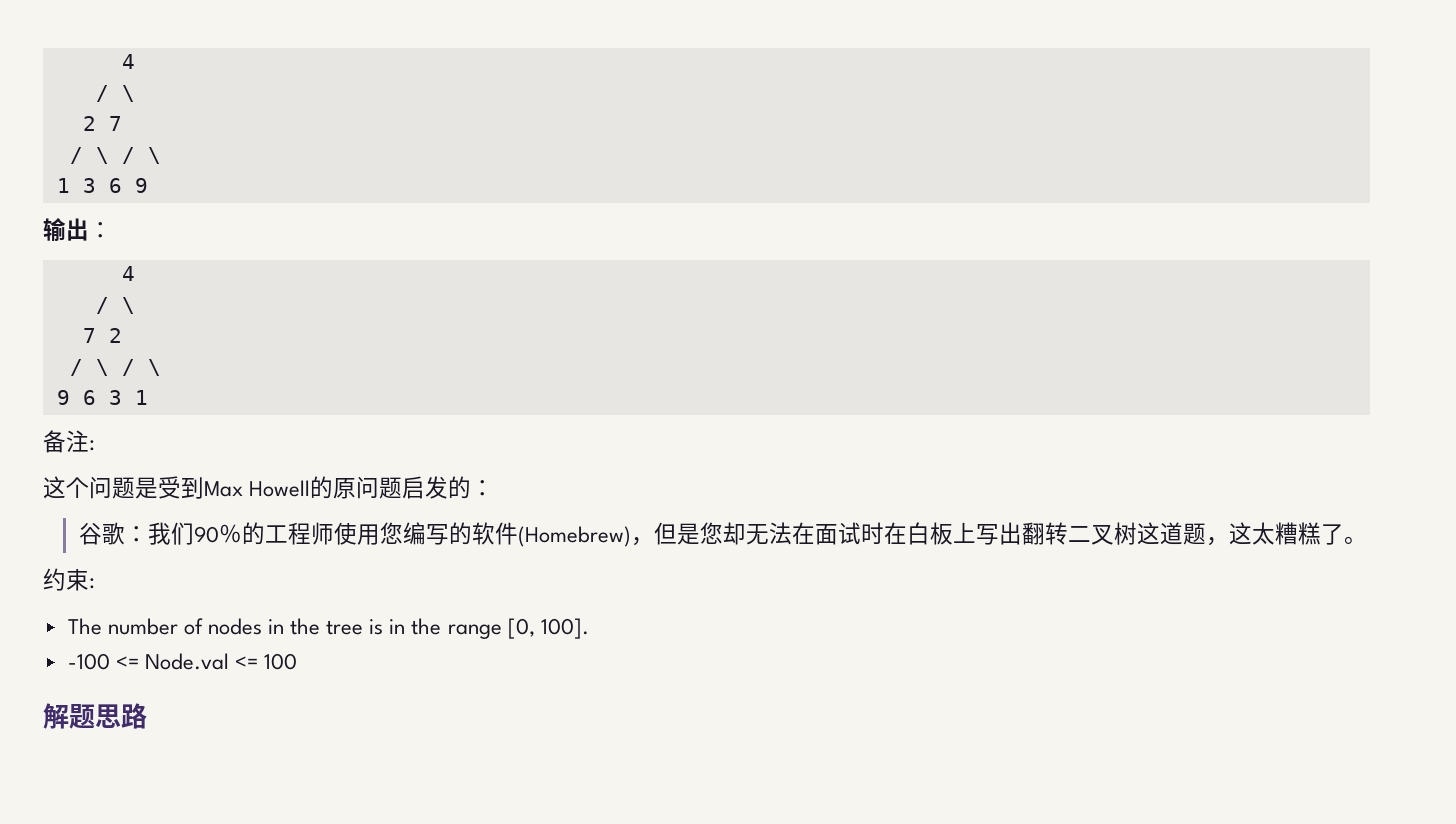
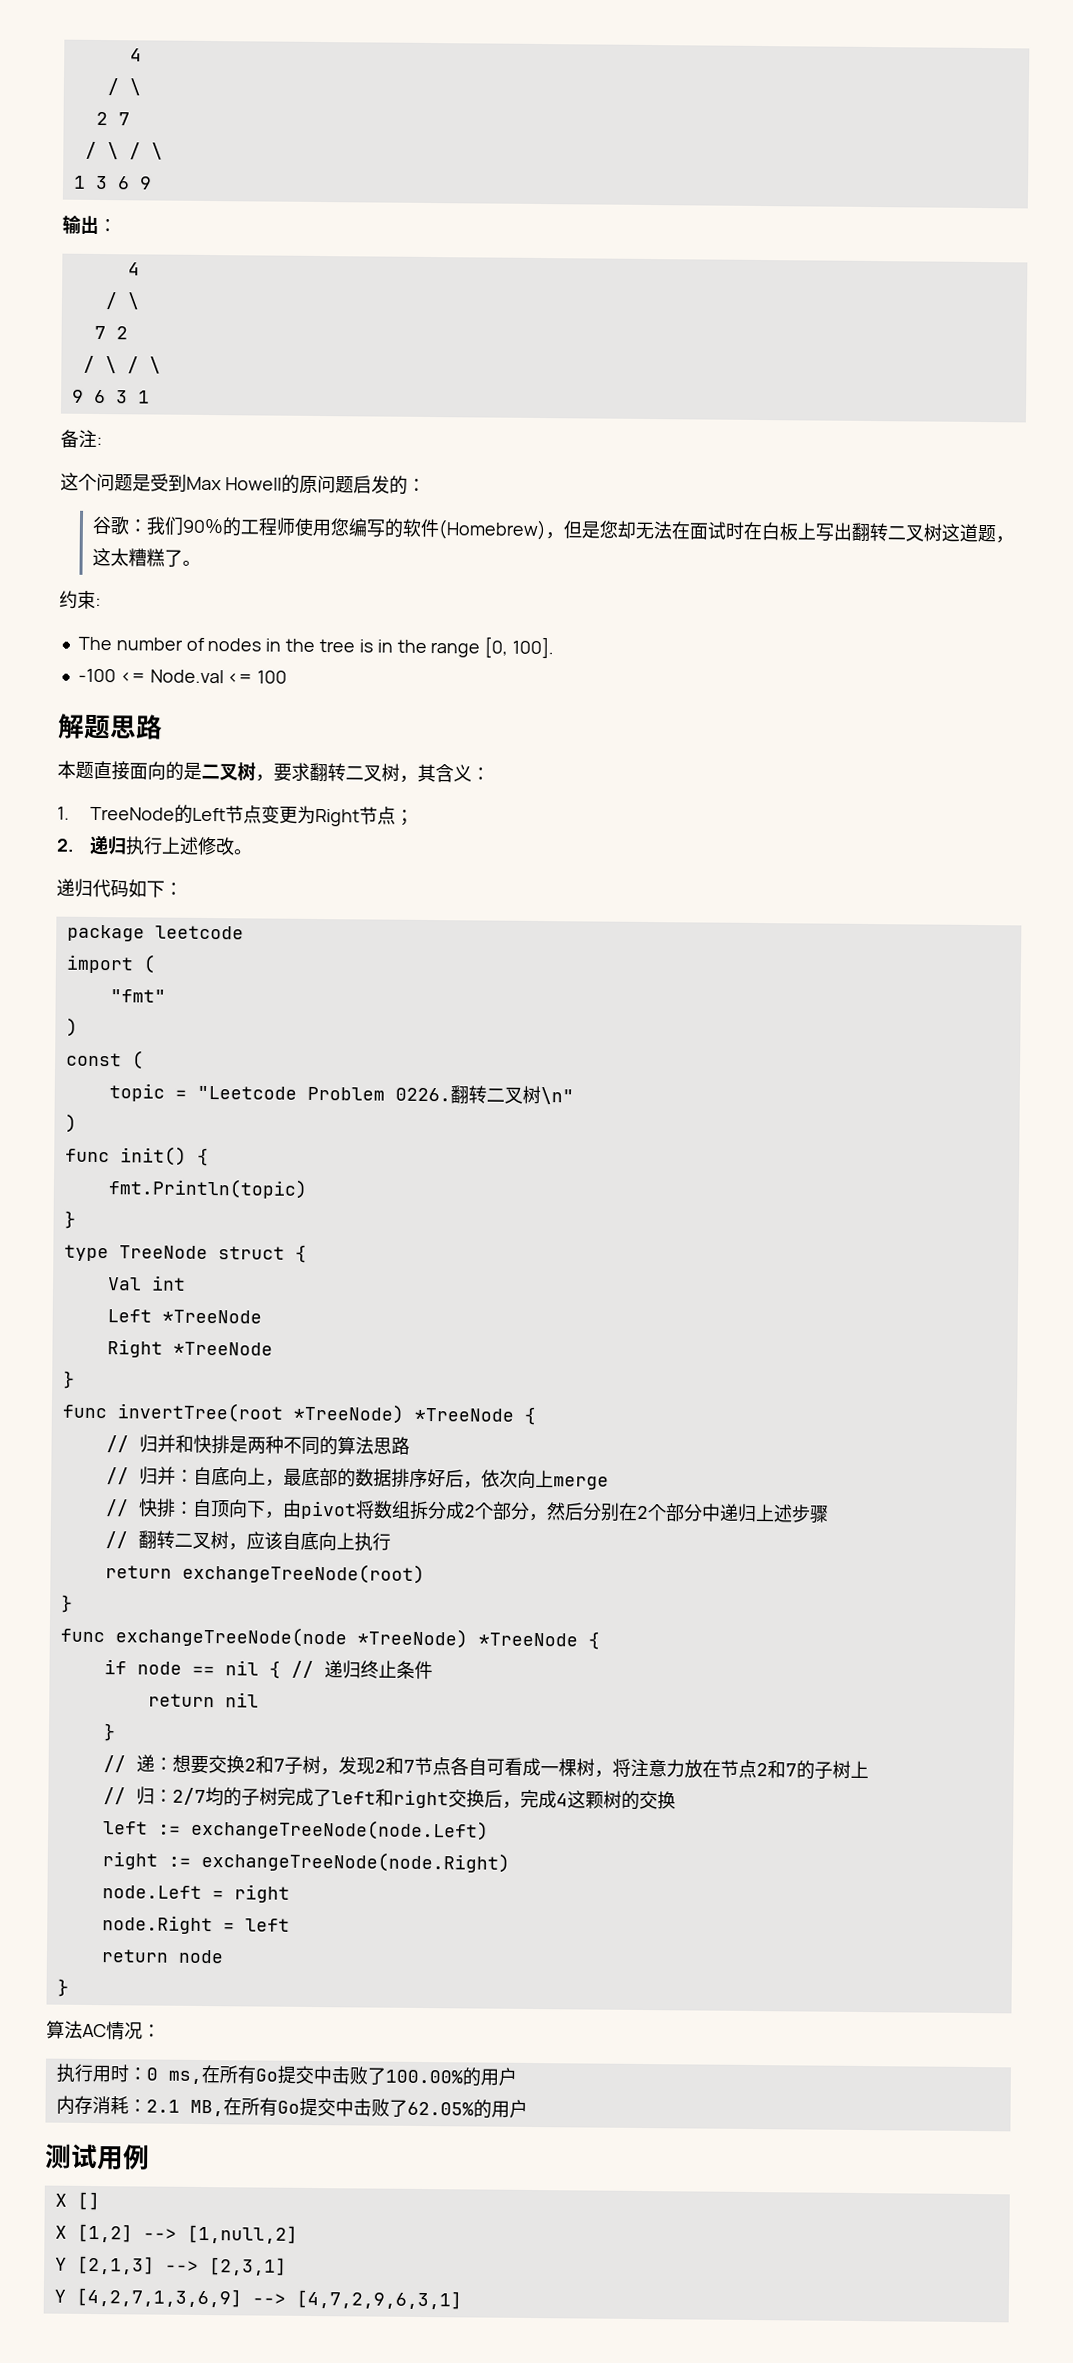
+ 本题直接面向的是二叉树，要求翻转二叉树，其含义：
+ 1. TreeNode的Left节点变更为Right节点；
+ 2.递归执行上述修改。
+ 递归代码如下：
+ package leetcode
+ import (
+ "fmt"
+ )
+ const (
+ topic = "Leetcode Problem 0226.翻转二叉树\n"
+ )
+ func init() {
+ fmt.Println(topic)
+ }
+ type TreeNode struct {
+ Val int
+ Left *TreeNode
+ Right *TreeNode
+ }
+ func invertTree(root *TreeNode) *TreeNode {
+ // 归并和快排是两种不同的算法思路
+ // 归并：自底向上，最底部的数据排序好后，依次向上merge
+ // 快排：自顶向下，由pivot将数组拆分成2个部分，然后分别在2个部分中递归上述步骤
+ // 翻转二叉树，应该自底向上执行
+ return exchangeTreeNode(root)
+ }
+ func exchangeTreeNode(node *TreeNode) *TreeNode {
+ if node == nil { // 递归终止条件
+ return nil
+ }
+ // 递：想要交换2和7子树，发现2和7节点各自可看成一棵树，将注意力放在节点2和7的子树上
+ // 归：2/7均的子树完成了left和right交换后，完成4这颗树的交换
+ left := exchangeTreeNode(node.Left)
+ right := exchangeTreeNode(node.Right)
+ node.Left = right
+ node.Right = left
+ return node
+ }
+ 算法AC情况：
+ 执行用时：0 ms,在所有Go提交中击败了100.00%的用户
+ 内存消耗：2.1 MB,在所有Go提交中击败了62.05%的用户
+ 测试用例
+ X []
+ X [1,2] --> [1,null,2]
+ Y [2,1,3] --> [2,3,1]
+ Y [4,2,7,1,3,6,9] --> [4,7,2,9,6,3,1]

